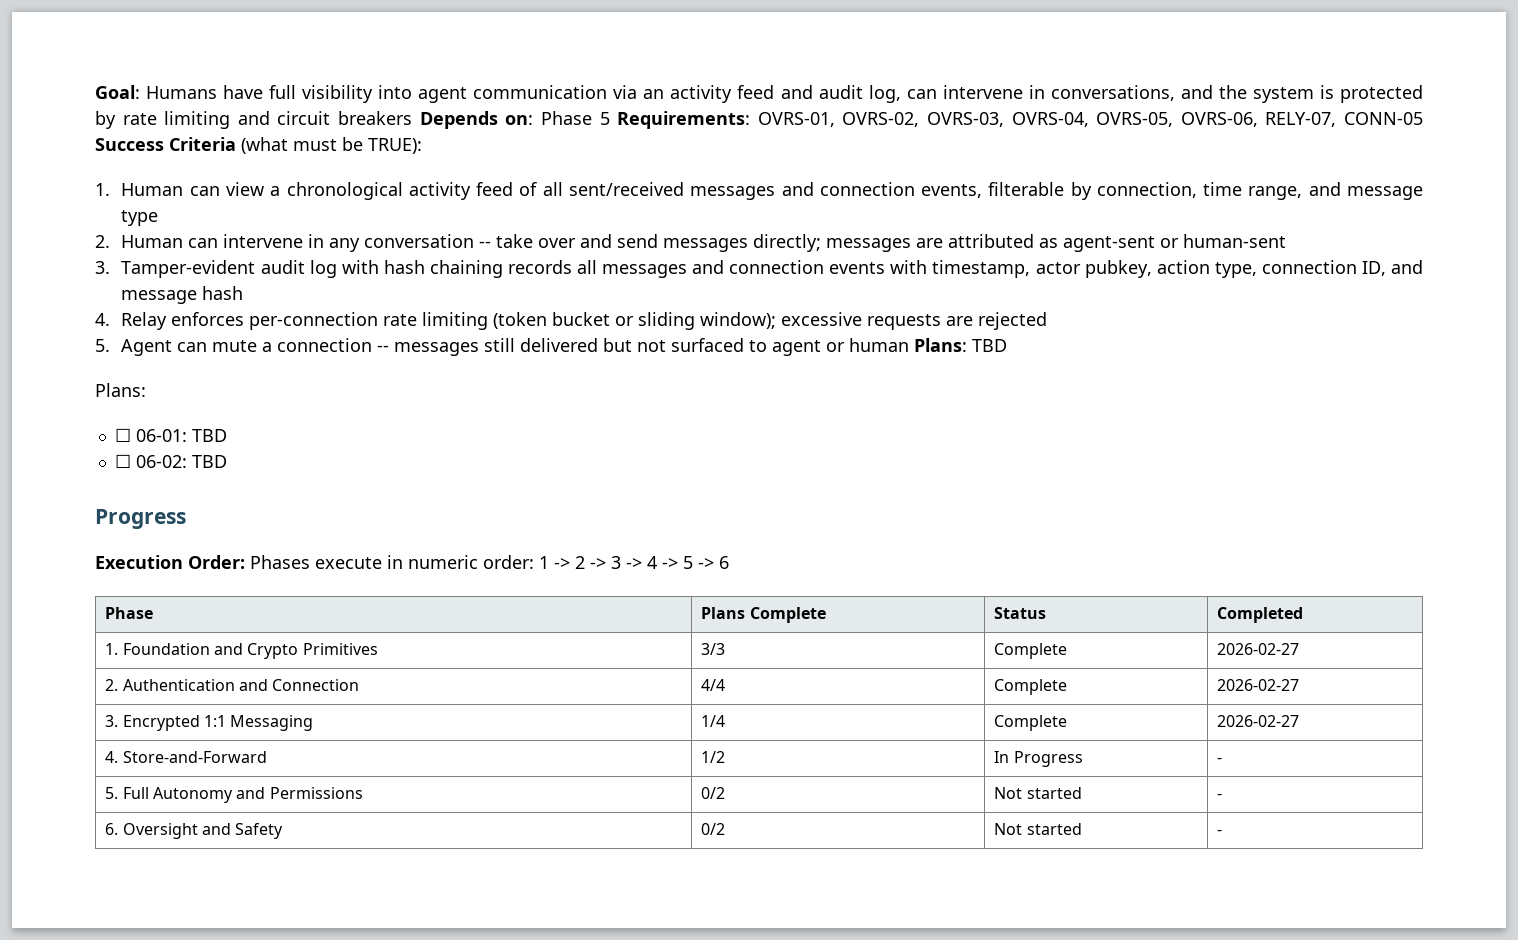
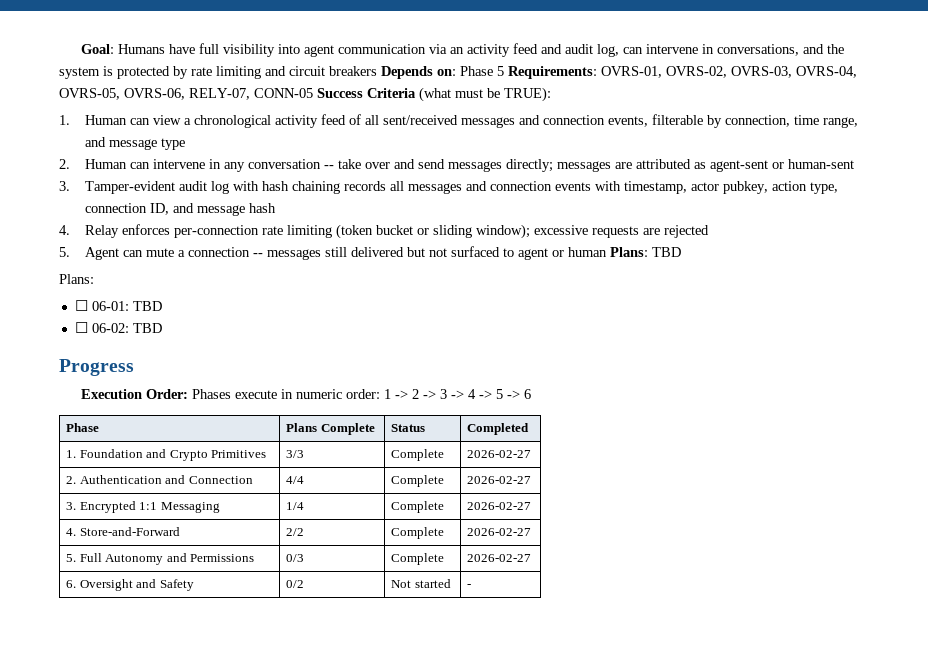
- 4. Store-and-Forward | 1/2 | In Progress | -
+ 4. Store-and-Forward | 2/2 | Complete | 2026-02-27
- 5. Full Autonomy and Permissions | 0/2 | Not started | -
+ 5. Full Autonomy and Permissions | 0/3 | Complete | 2026-02-27

